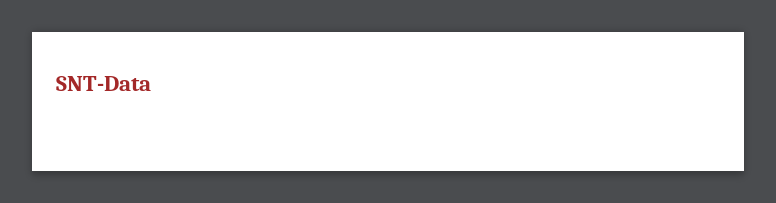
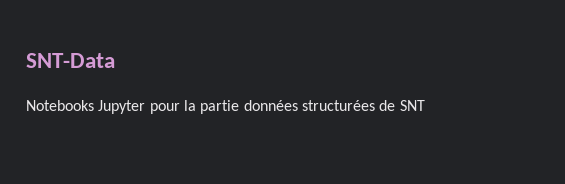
+ Notebooks Jupyter pour la partie données structurées de SNT

